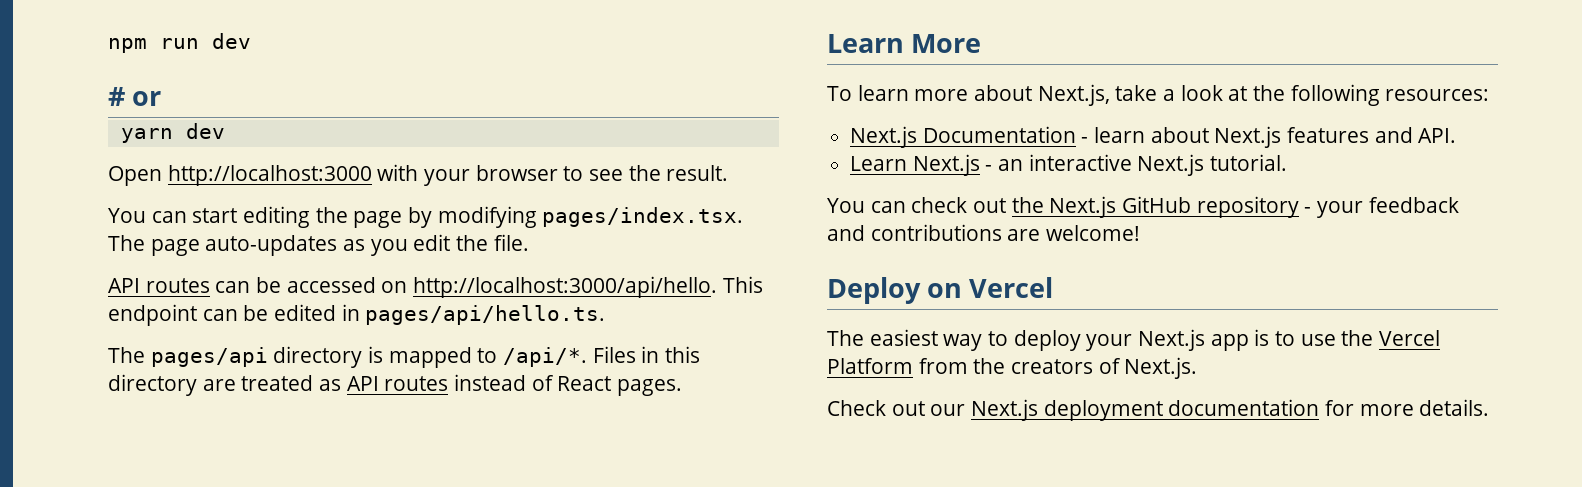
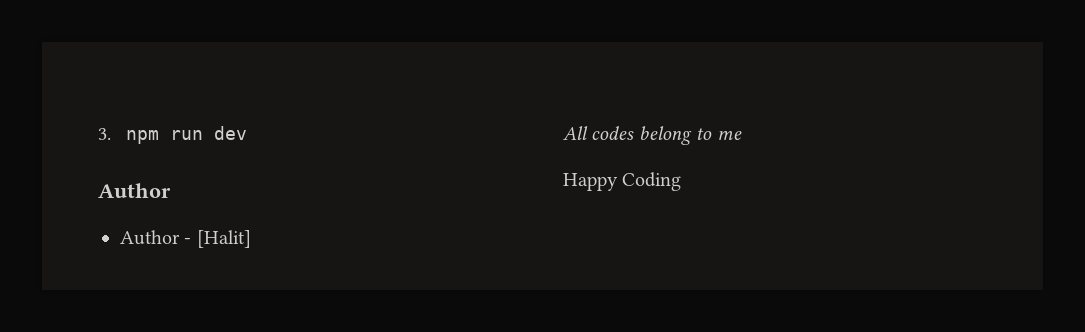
- npm run dev
- # or
- yarn dev
- Open http://localhost:3000 with your browser to see the result.
- You can start editing the page by modifying pages/index.tsx. The page auto-updates as you edit the file.
- API routes can be accessed on http://localhost:3000/api/hello. This endpoint can be edited in pages/api/hello.ts.
- The pages/api directory is mapped to /api/*. Files in this directory are treated as API routes instead of React pages.
- Learn More
- To learn more about Next.js, take a look at the following resources:
- Next.js Documentation - learn about Next.js features and API.
- Learn Next.js - an interactive Next.js tutorial.
- You can check out the Next.js GitHub repository - your feedback and contributions are welcome!
- Deploy on Vercel
- The easiest way to deploy your Next.js app is to use the Vercel Platform from the creators of Next.js.
- Check out our Next.js deployment documentation for more details.
+ 3. npm run dev
+ Author
+ Author - [Halit]
+ All codes belong to me
+ Happy Coding

